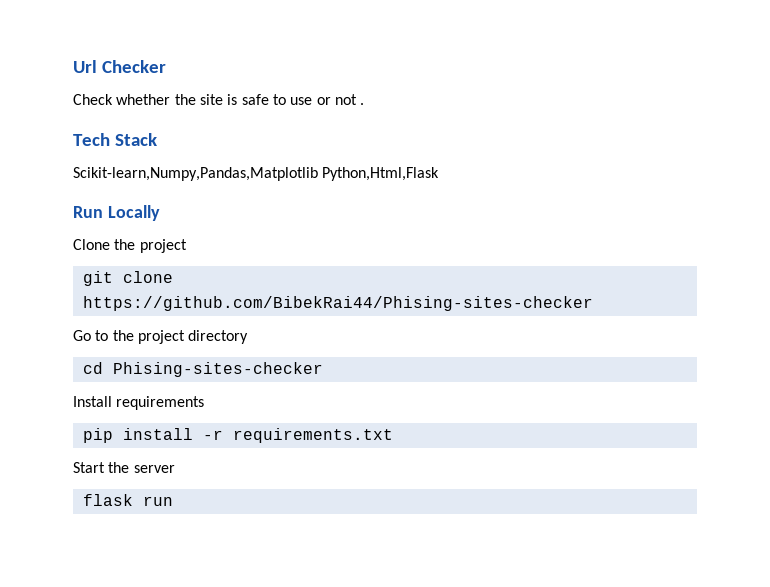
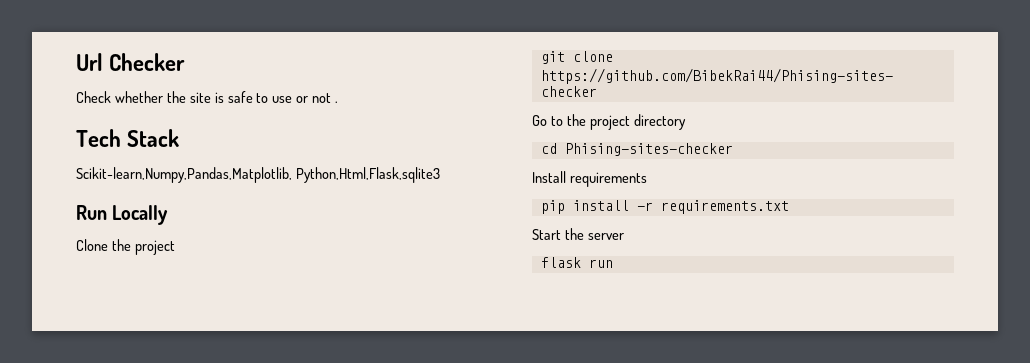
- Scikit-learn,Numpy,Pandas,Matplotlib Python,Html,Flask
+ Scikit-learn,Numpy,Pandas,Matplotlib, Python,Html,Flask,sqlite3

